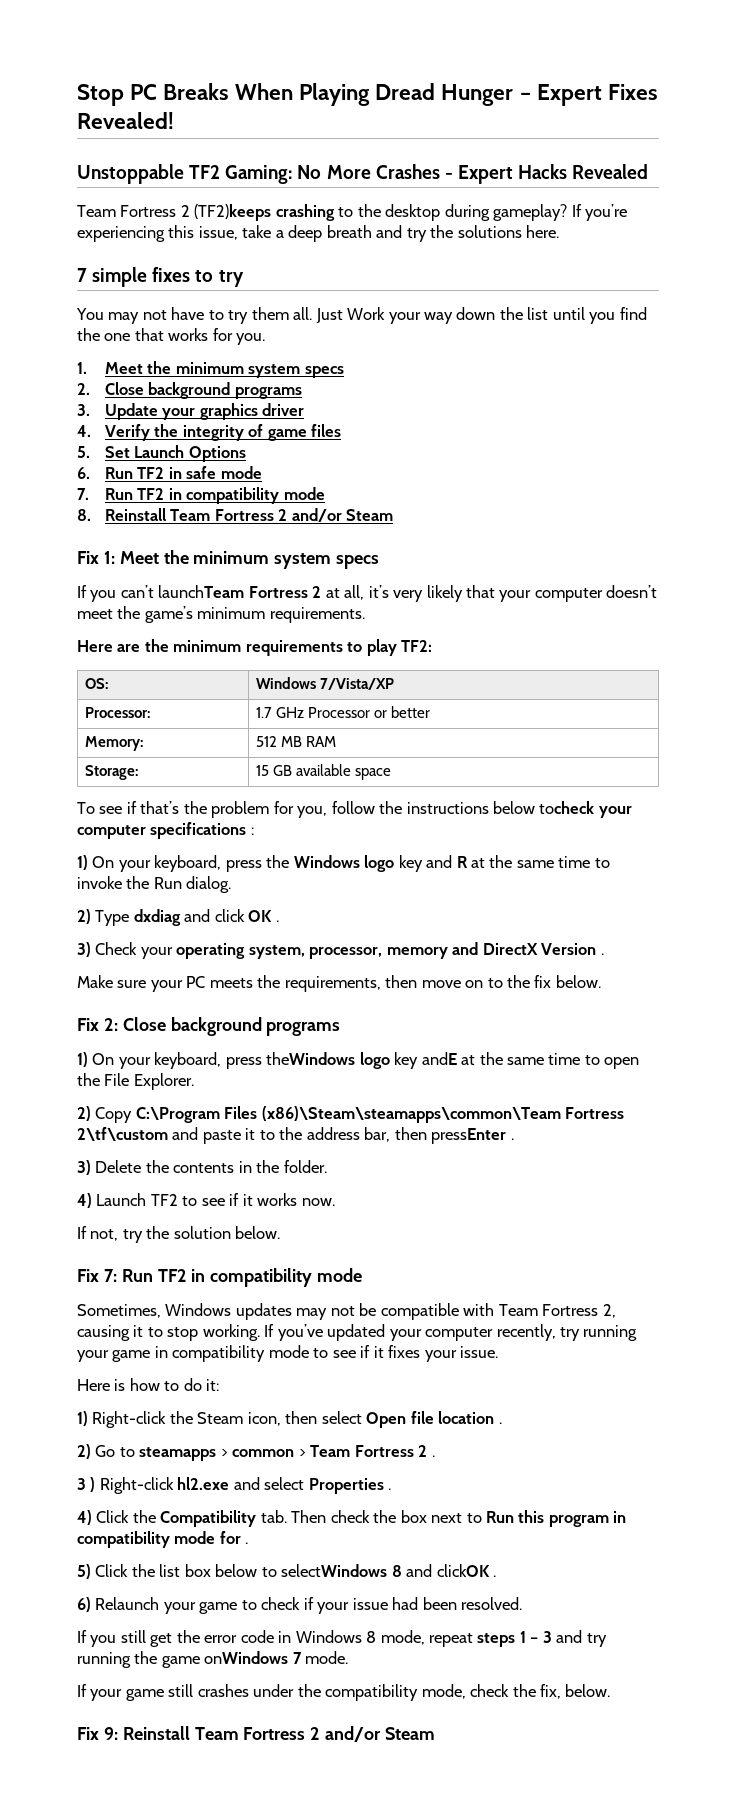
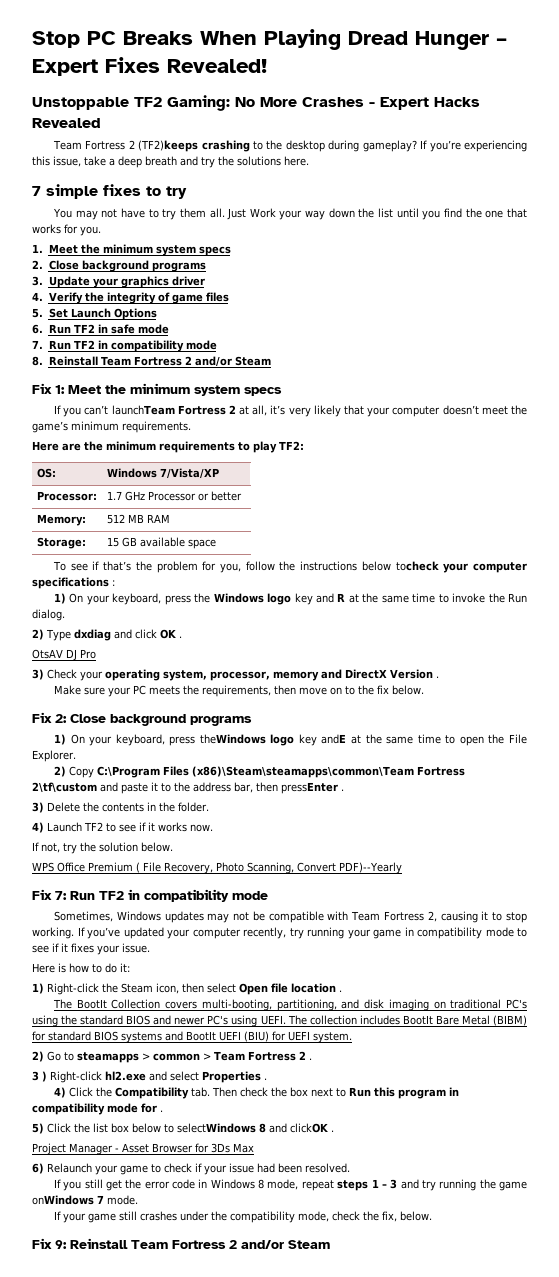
+ OtsAV DJ Pro
+ WPS Office Premium ( File Recovery, Photo Scanning, Convert PDF)--Yearly
+ The BootIt Collection covers multi-booting, partitioning, and disk imaging on traditional PC's using the standard BIOS and newer PC's using UEFI. The collection includes BootIt Bare Metal (BIBM) for standard BIOS systems and BootIt UEFI (BIU) for UEFI system.
+ Project Manager - Asset Browser for 3Ds Max

